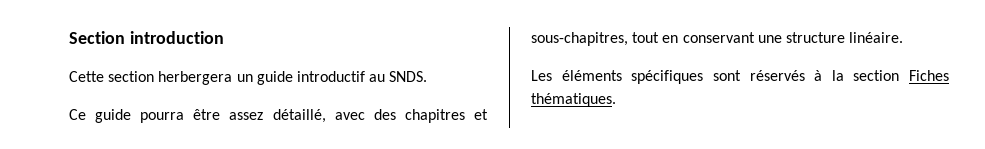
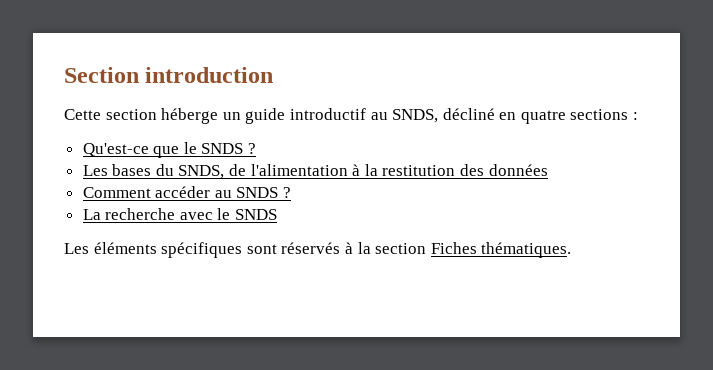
- Cette section herbergera un guide introductif au SNDS.
- Ce guide pourra être assez détaillé, avec des chapitres et sous-chapitres, tout en conservant une structure linéaire.
+ Cette section héberge un guide introductif au SNDS, décliné en quatre sections :
+ Qu'est-ce que le SNDS ?
+ Les bases du SNDS, de l'alimentation à la restitution des données
+ Comment accéder au SNDS ?
+ La recherche avec le SNDS

